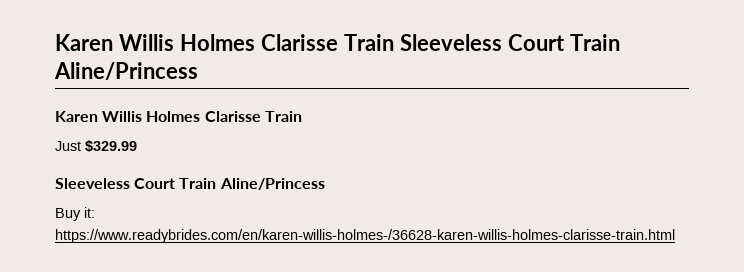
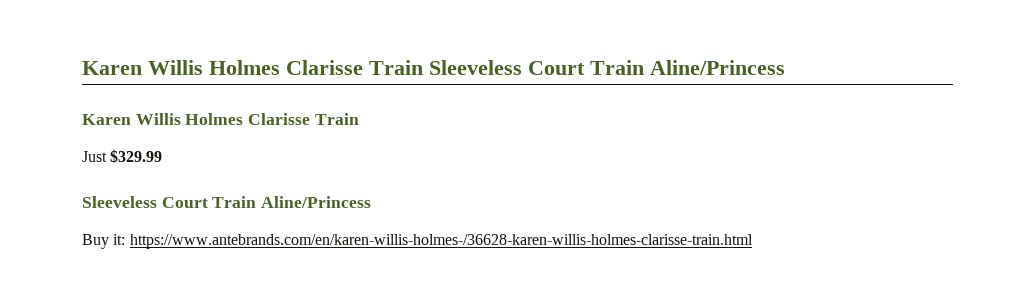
- Buy it: https://www.readybrides.com/en/karen-willis-holmes-/36628-karen-willis-holmes-clarisse-train.html
+ Buy it: https://www.antebrands.com/en/karen-willis-holmes-/36628-karen-willis-holmes-clarisse-train.html

